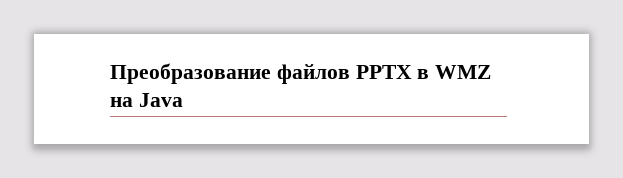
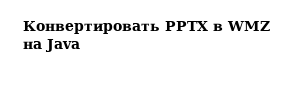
- Преобразование файлов PPTX в WMZ на Java
+ Конвертировать PPTX в WMZ на Java

